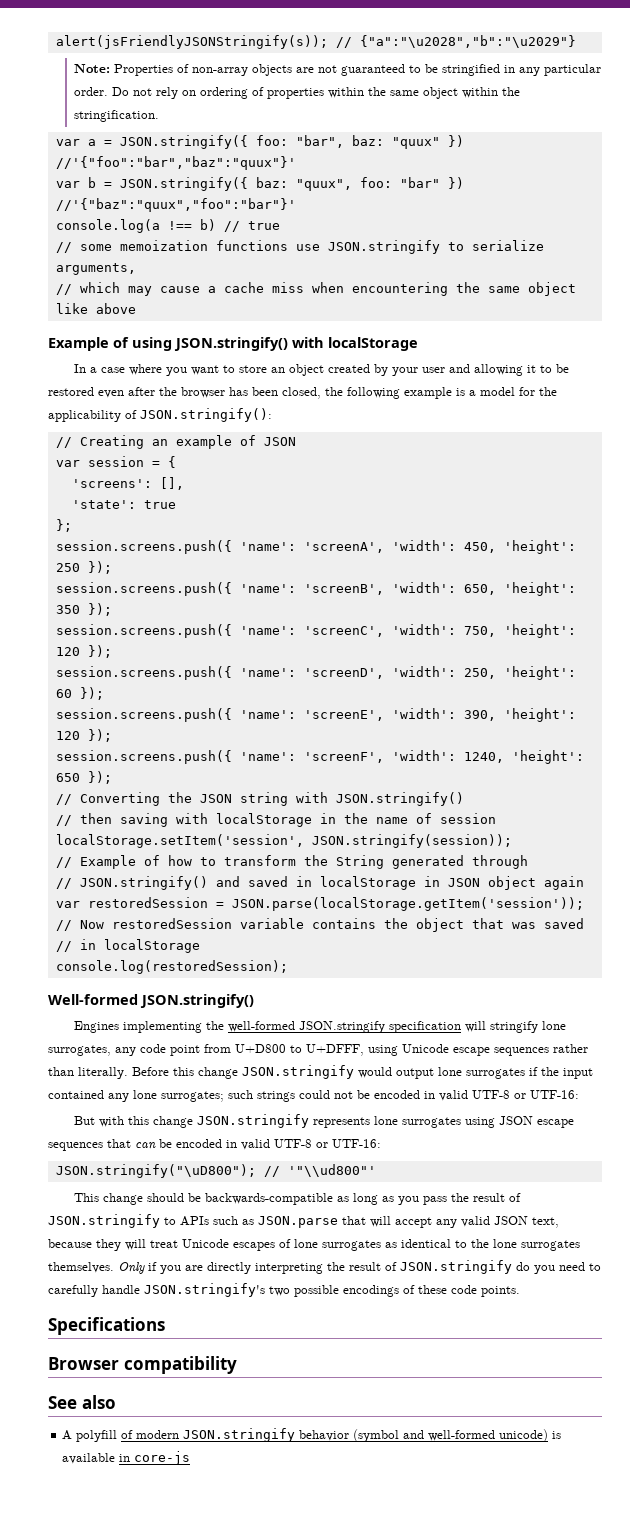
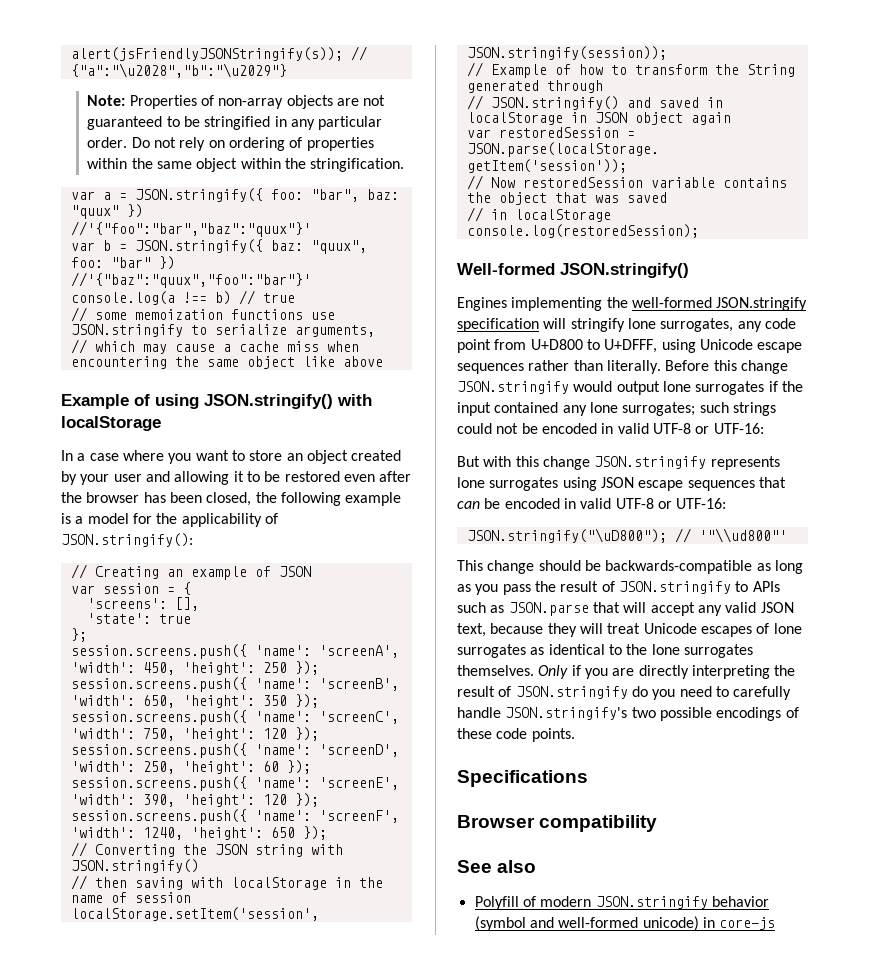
- A polyfill of modern JSON.stringify behavior (symbol and well-formed unicode) is available in core-js
+ Polyfill of modern JSON.stringify behavior (symbol and well-formed unicode) in core-js

